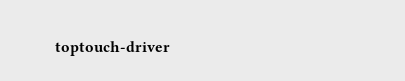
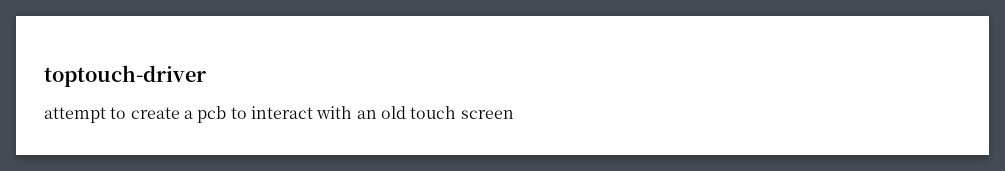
+ attempt to create a pcb to interact with an old touch screen

